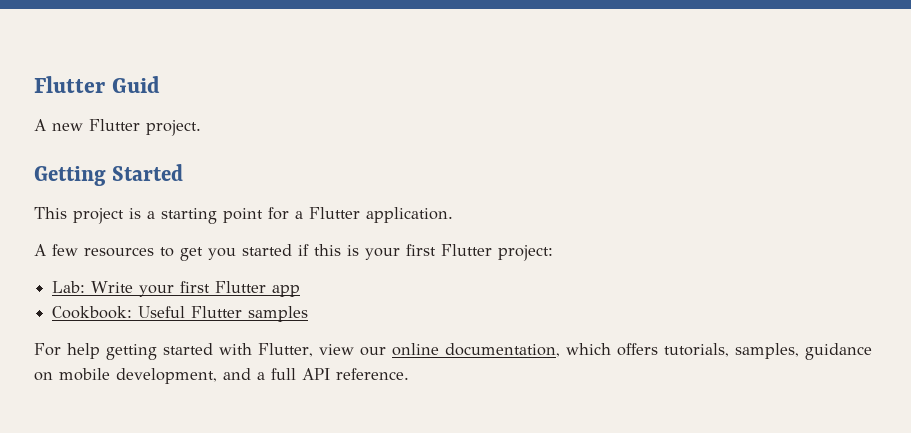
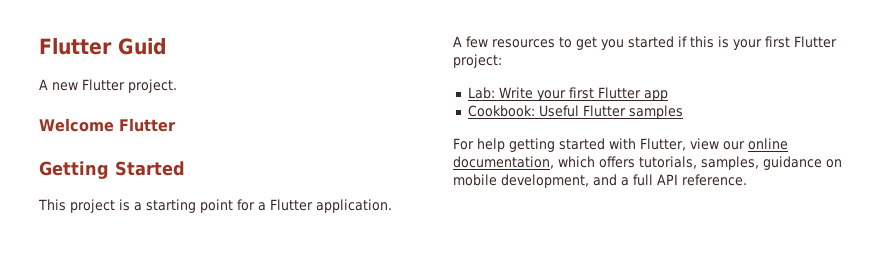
+ Welcome Flutter

